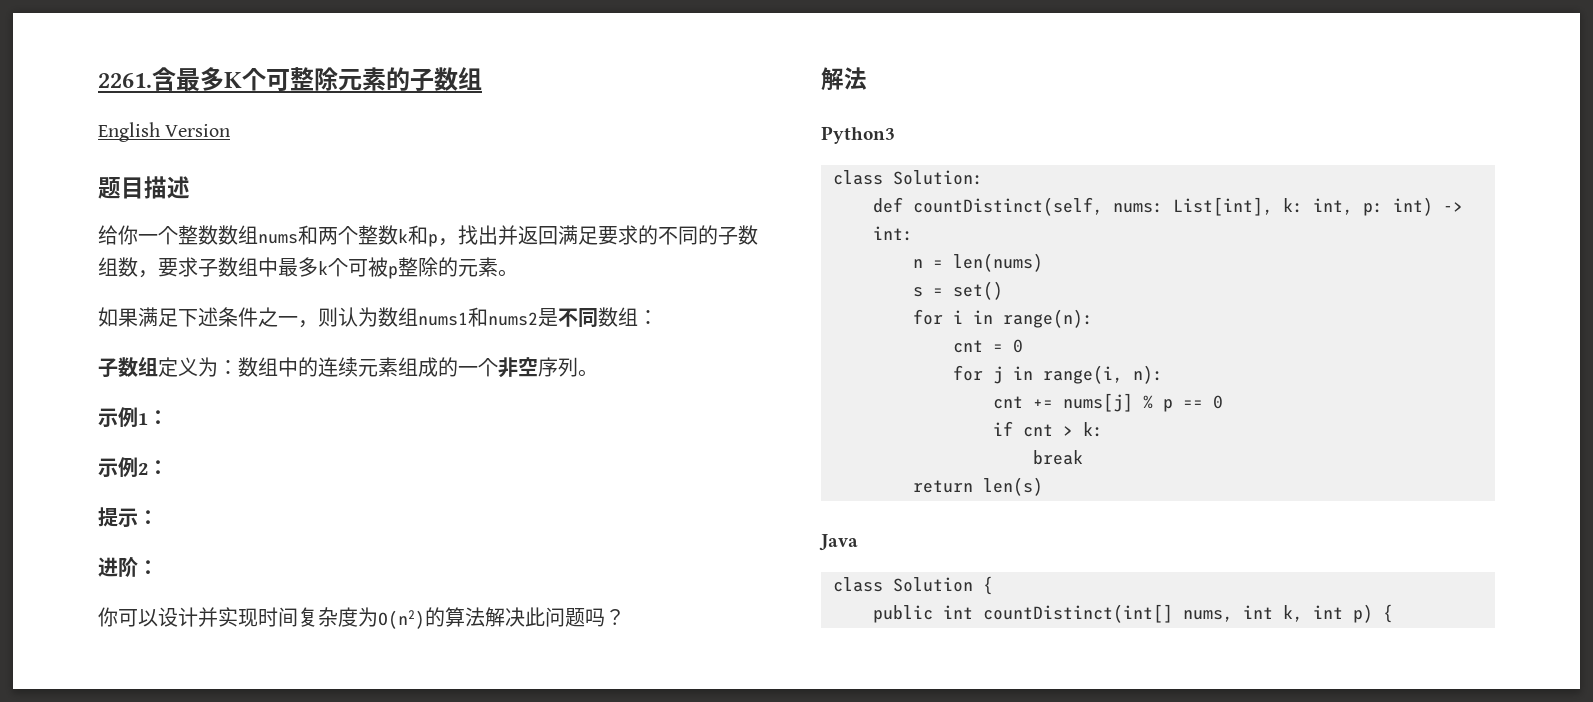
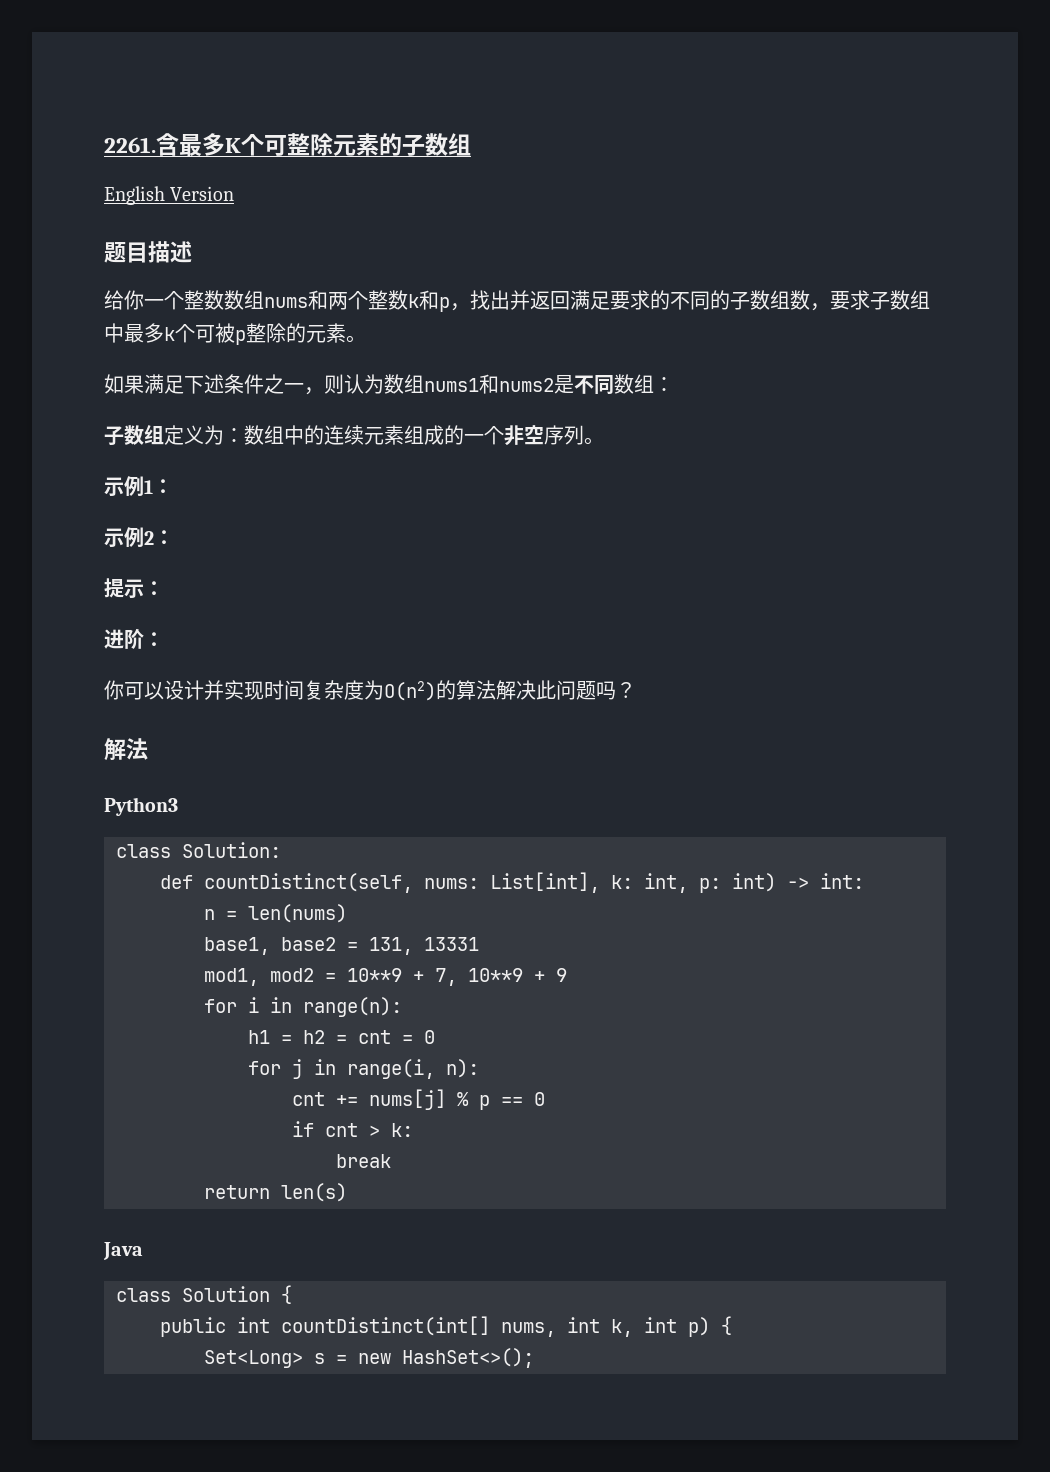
- s = set()
+ base1, base2 = 131, 13331
+ mod1, mod2 = 10**9 + 7, 10**9 + 9
- cnt = 0
+ h1 = h2 = cnt = 0
+ Set<Long> s = new HashSet<>();

